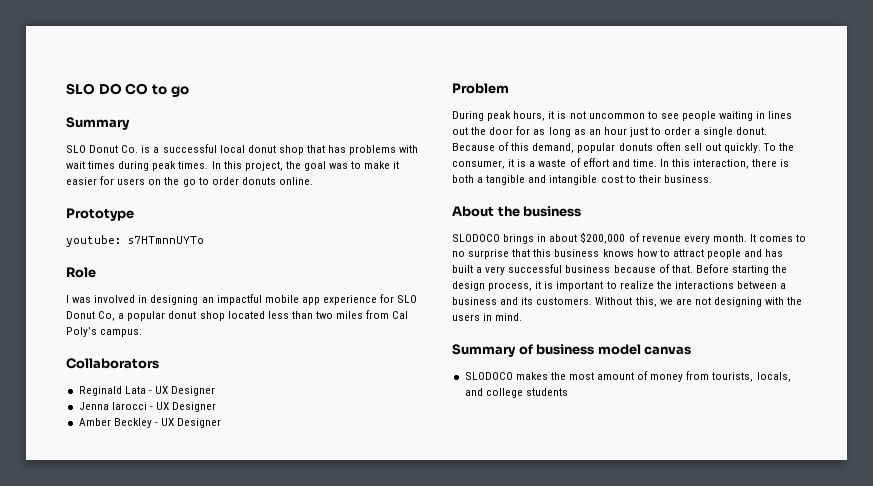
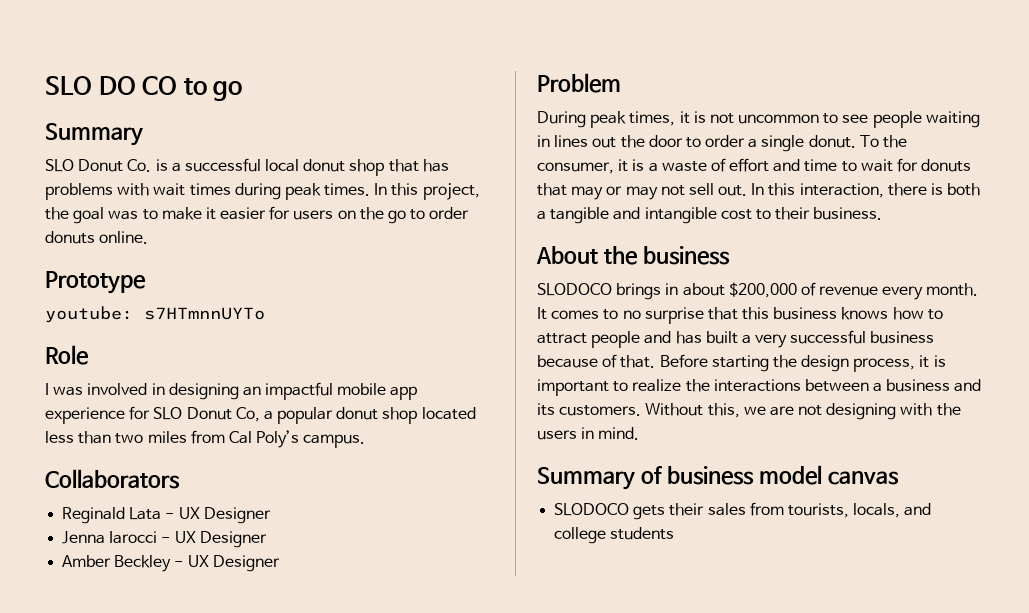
- During peak hours, it is not uncommon to see people waiting in lines out the door for as long as an hour just to order a single donut.
+ During peak times, it is not uncommon to see people waiting in lines out the door to order a single donut.
- Because of this demand, popular donuts often sell out quickly.
- To the consumer, it is a waste of effort and time.
+ To the consumer, it is a waste of effort and time to wait for donuts that may or may not sell out.
- SLODOCO makes the most amount of money from tourists, locals, and college students
+ SLODOCO gets their sales from tourists, locals, and college students

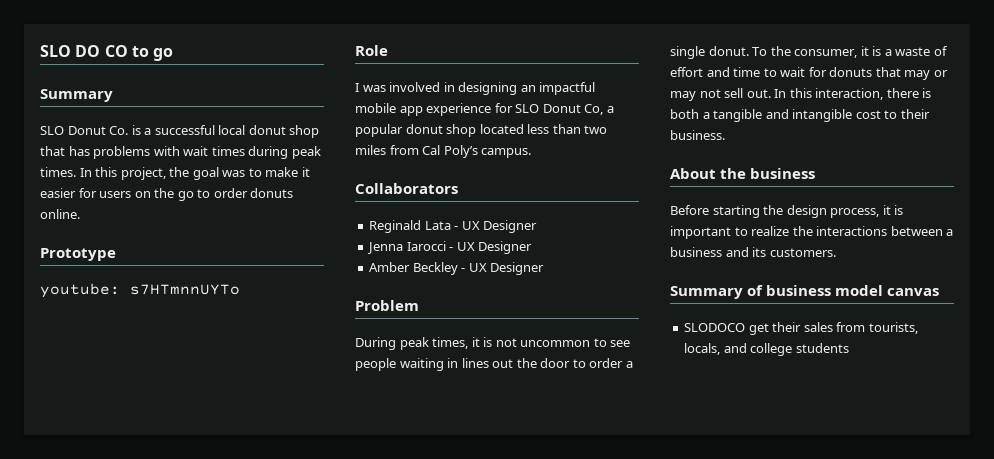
- SLODOCO brings in about $200,000 of revenue every month. It comes to no surprise that this business knows how to attract people and has built a very successful business because of that.
- Without this, we are not designing with the users in mind.
- SLODOCO gets their sales from tourists, locals, and college students
+ SLODOCO get their sales from tourists, locals, and college students

